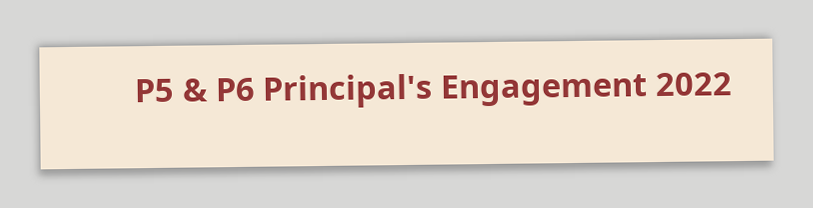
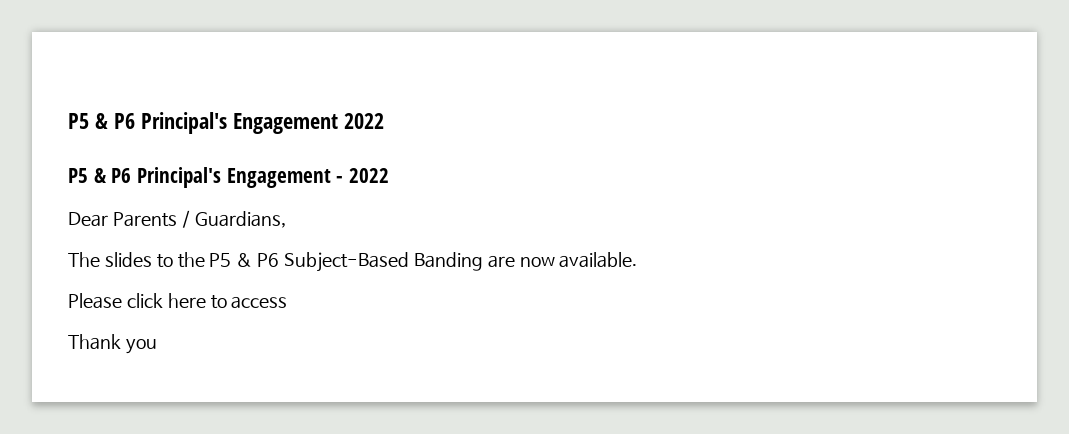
+ P5 & P6 Principal's Engagement - 2022
+ Dear Parents / Guardians,
+ The slides to the P5 & P6 Subject-Based Banding are now available.
+ Please click here to access
+ Thank you

